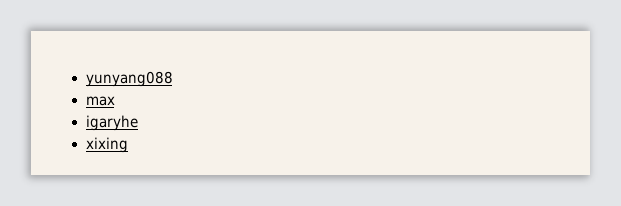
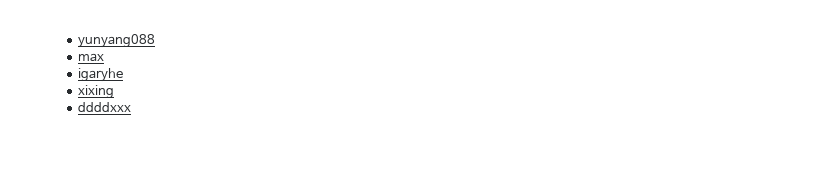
+ ddddxxx

